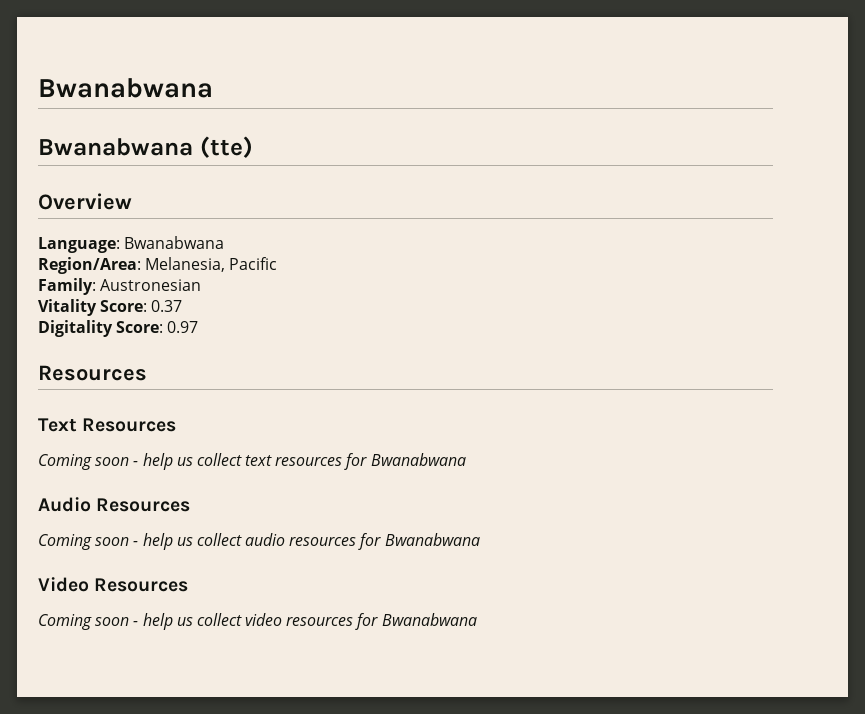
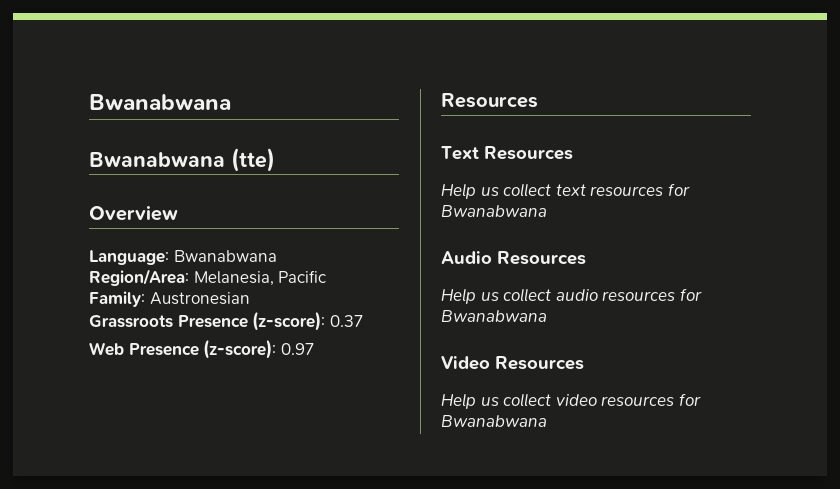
- Vitality Score: 0.37
- Digitality Score: 0.97
+ Grassroots Presence (z-score): 0.37
+ Web Presence (z-score): 0.97
- Coming soon - help us collect text resources for Bwanabwana
+ Help us collect text resources for Bwanabwana
- Coming soon - help us collect audio resources for Bwanabwana
+ Help us collect audio resources for Bwanabwana
- Coming soon - help us collect video resources for Bwanabwana
+ Help us collect video resources for Bwanabwana

